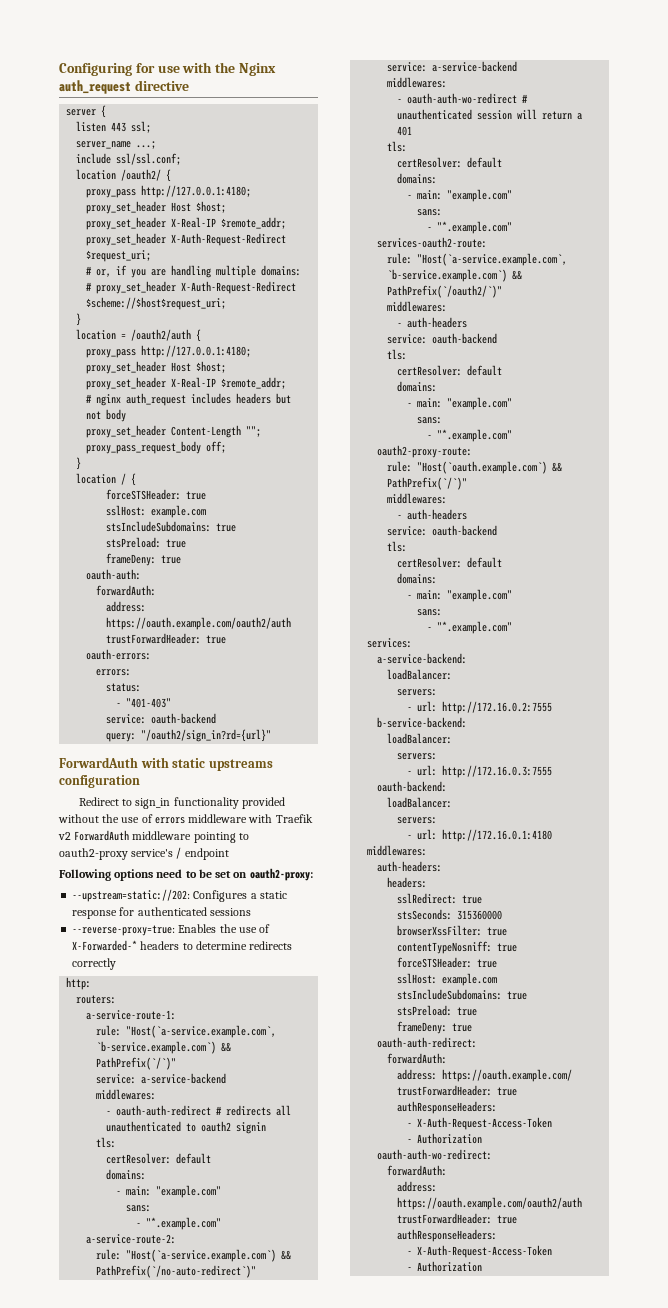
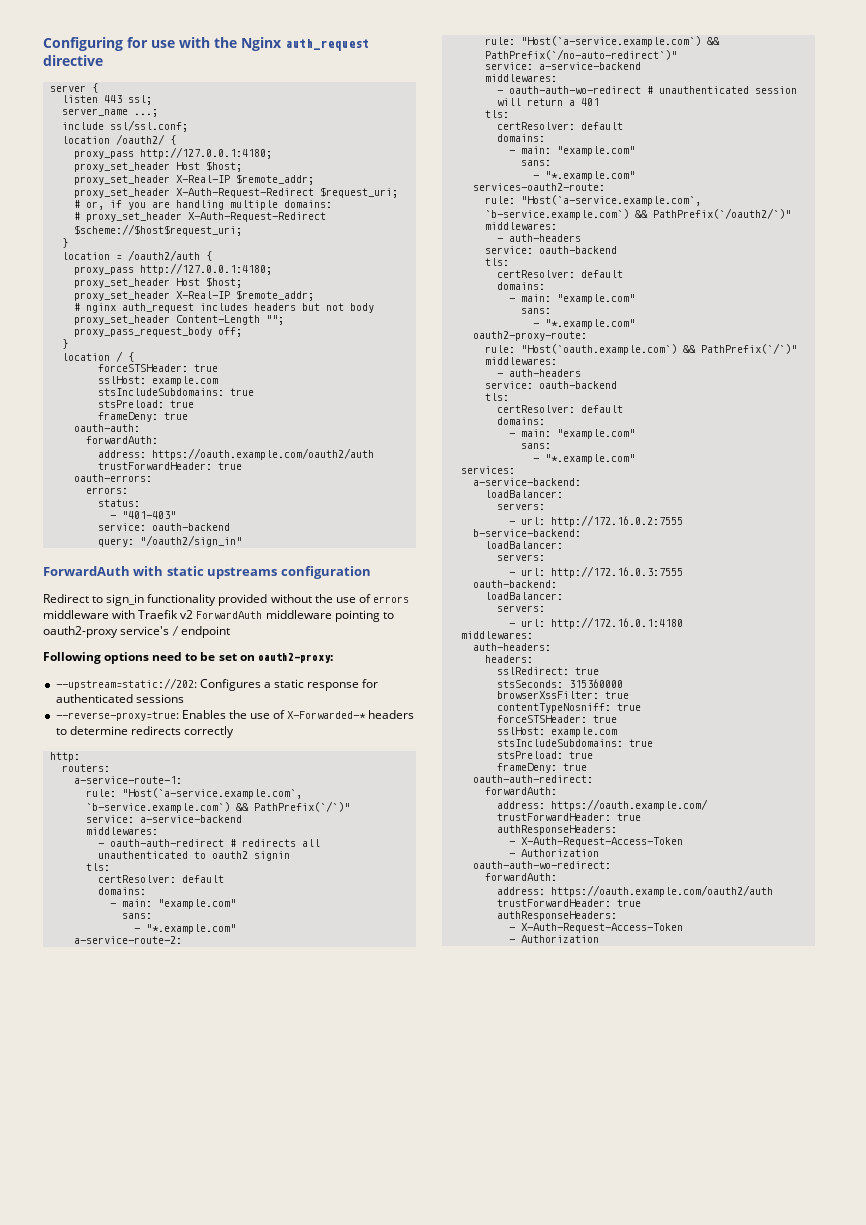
- query: "/oauth2/sign_in?rd={url}"
+ query: "/oauth2/sign_in"

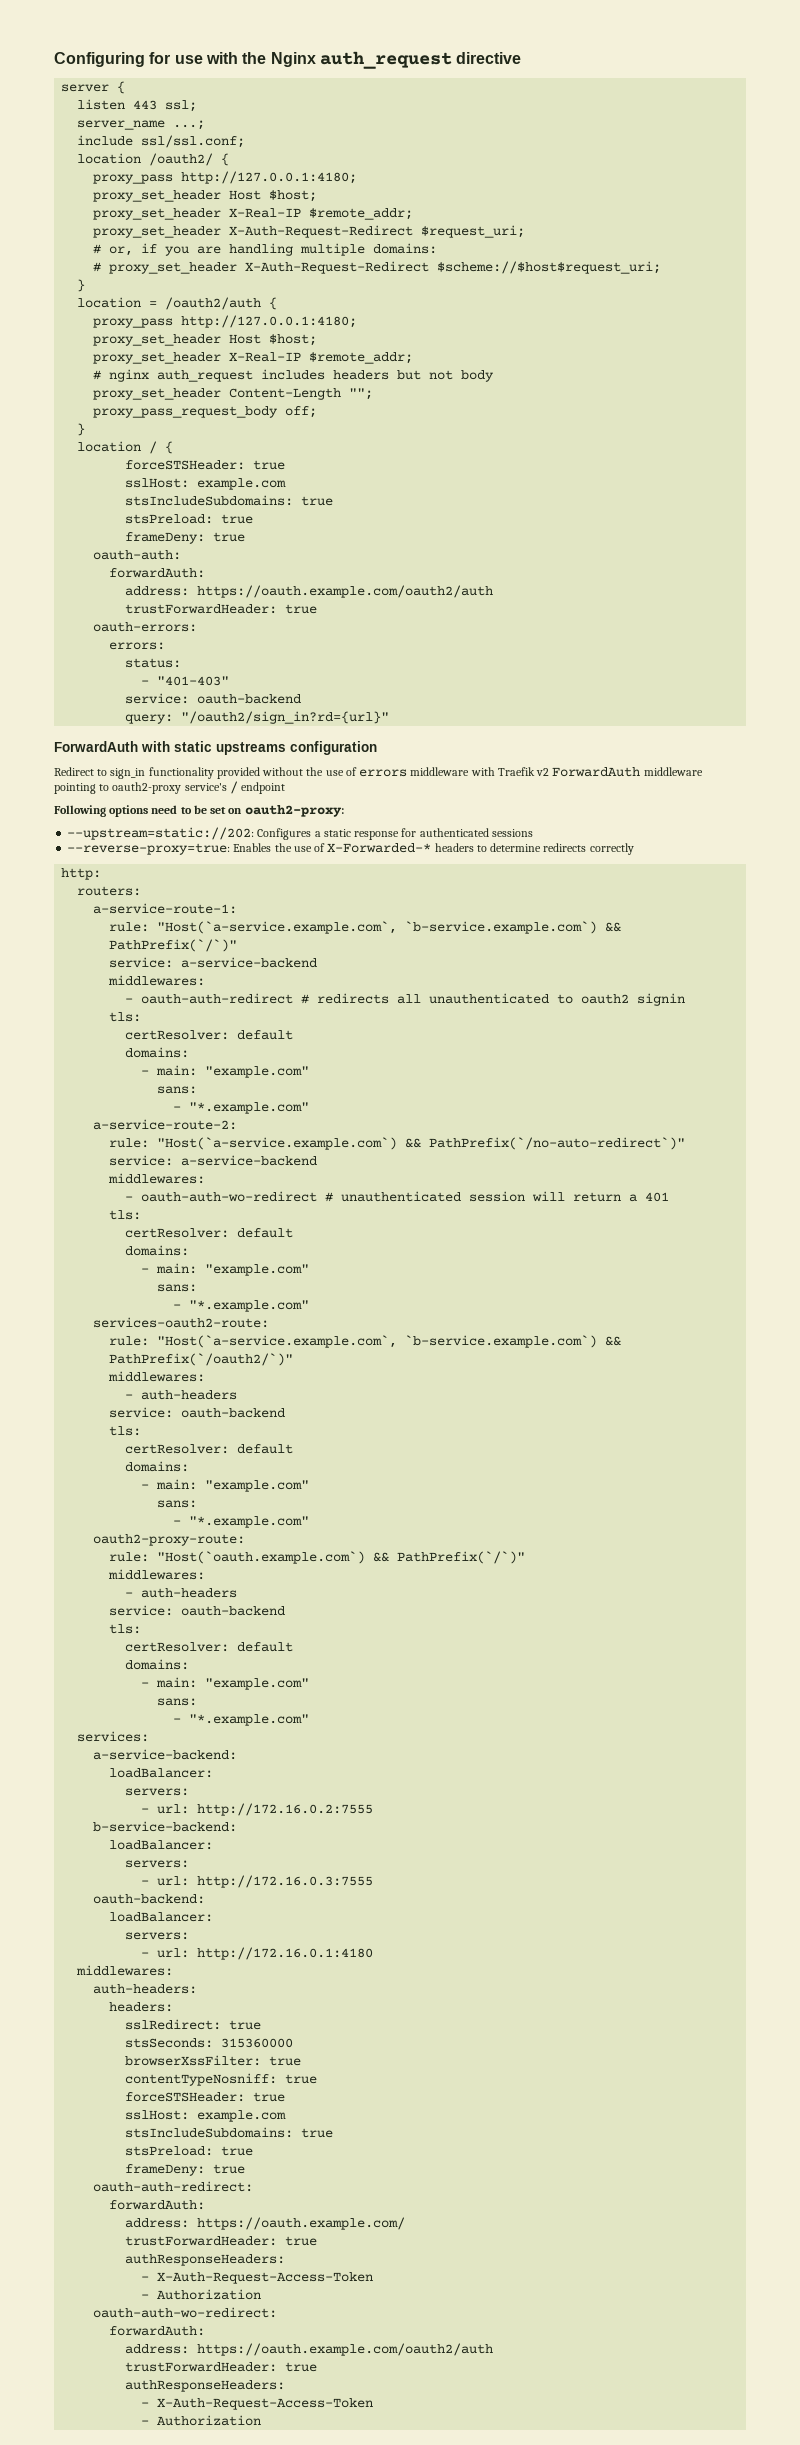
- query: "/oauth2/sign_in"
+ query: "/oauth2/sign_in?rd={url}"

